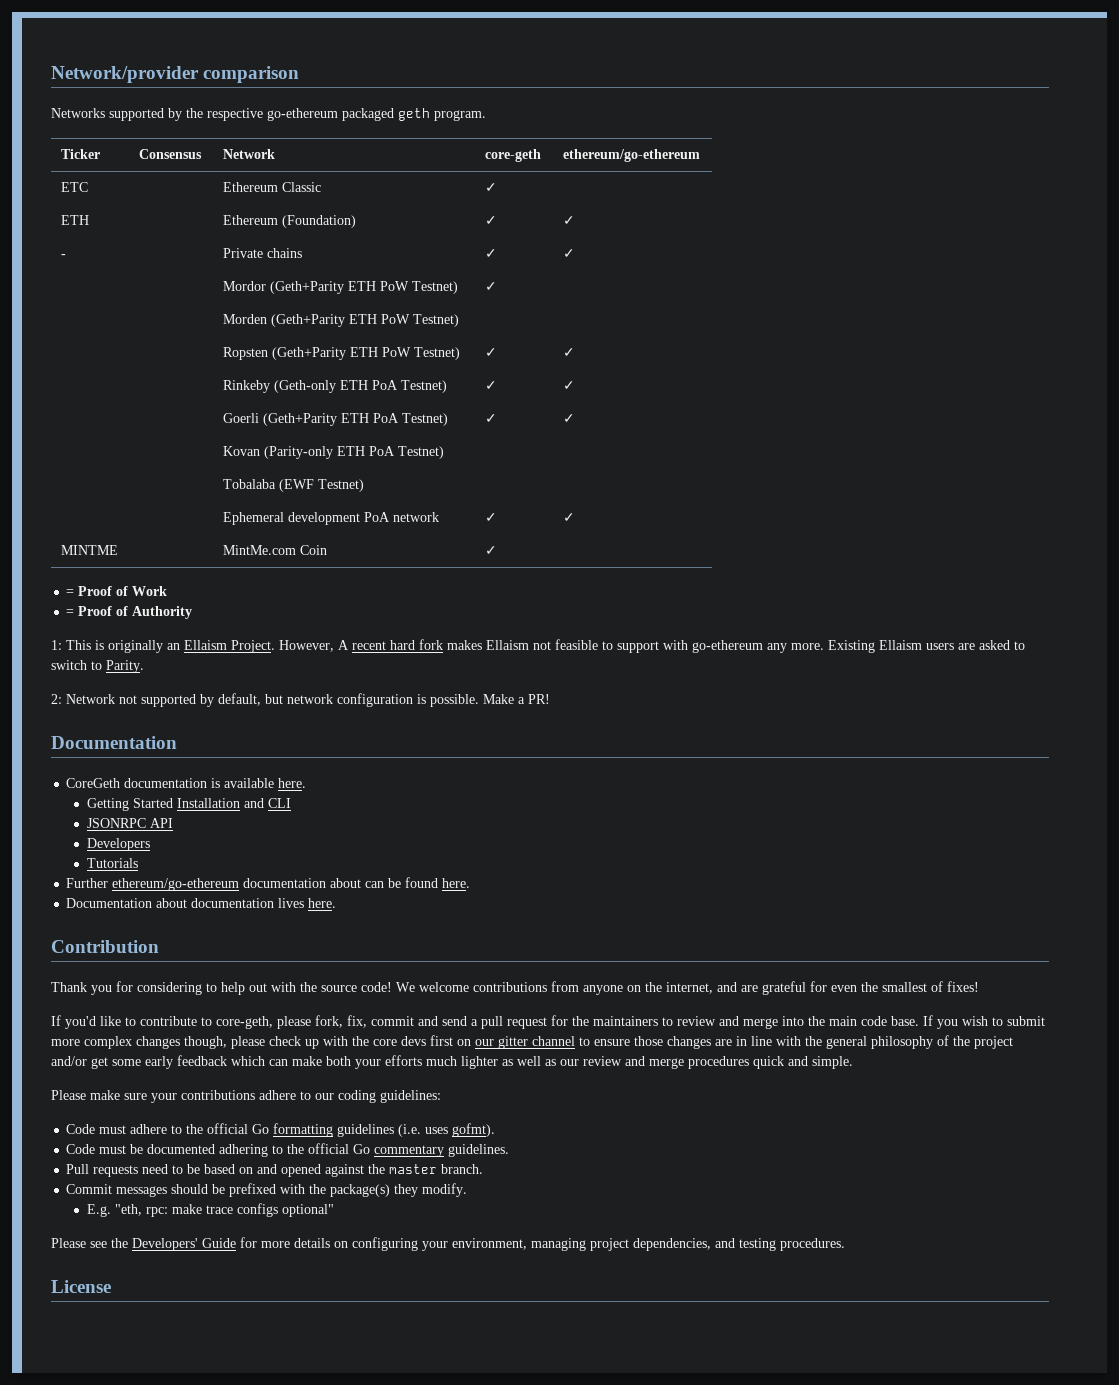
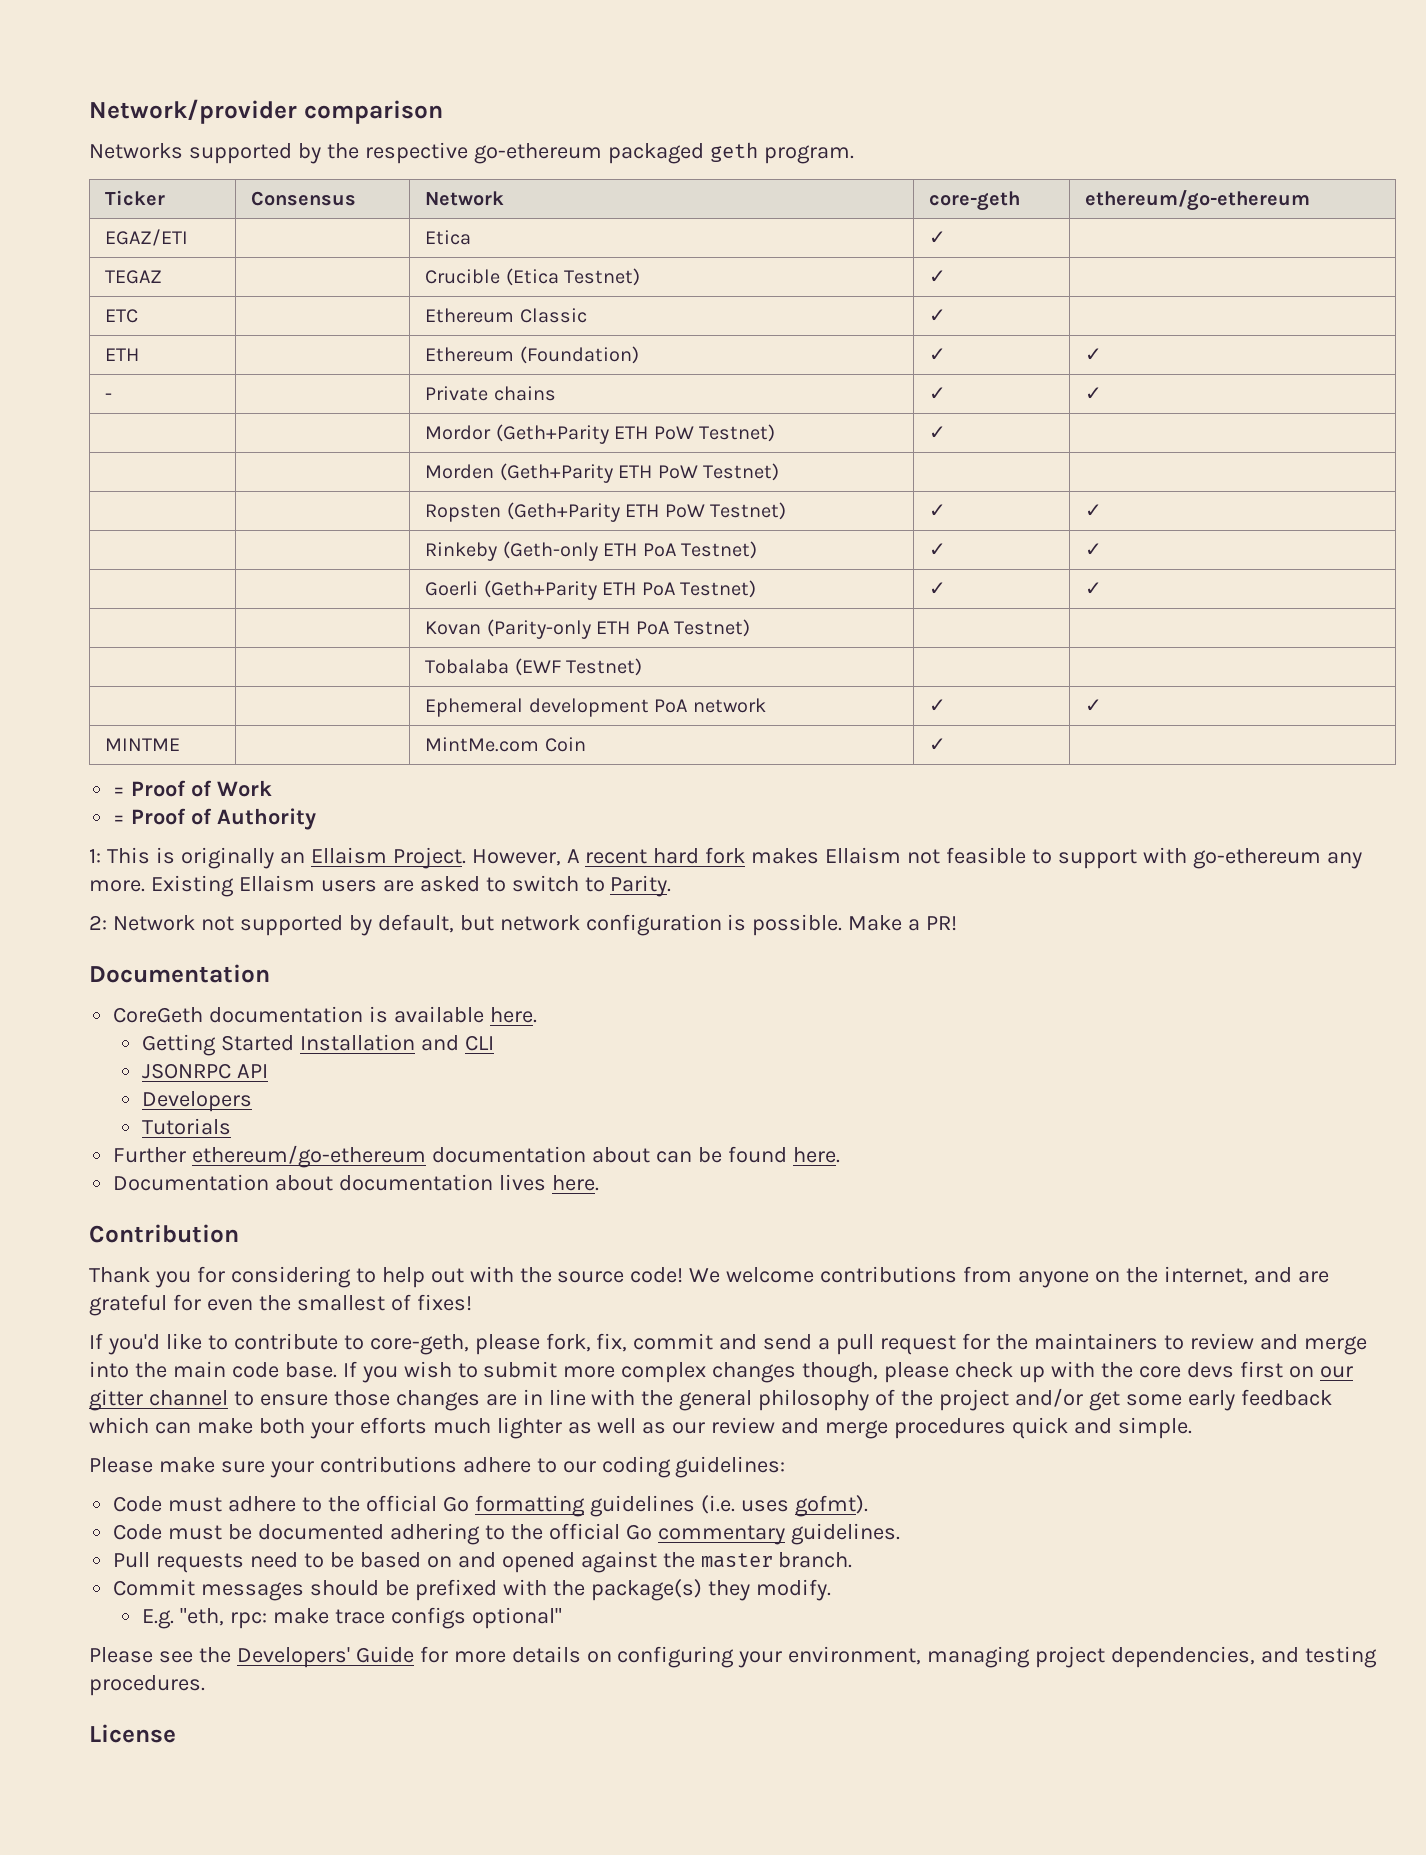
+ EGAZ/ETI | | Etica | ✓ |
+ TEGAZ | | Crucible (Etica Testnet) | ✓ |

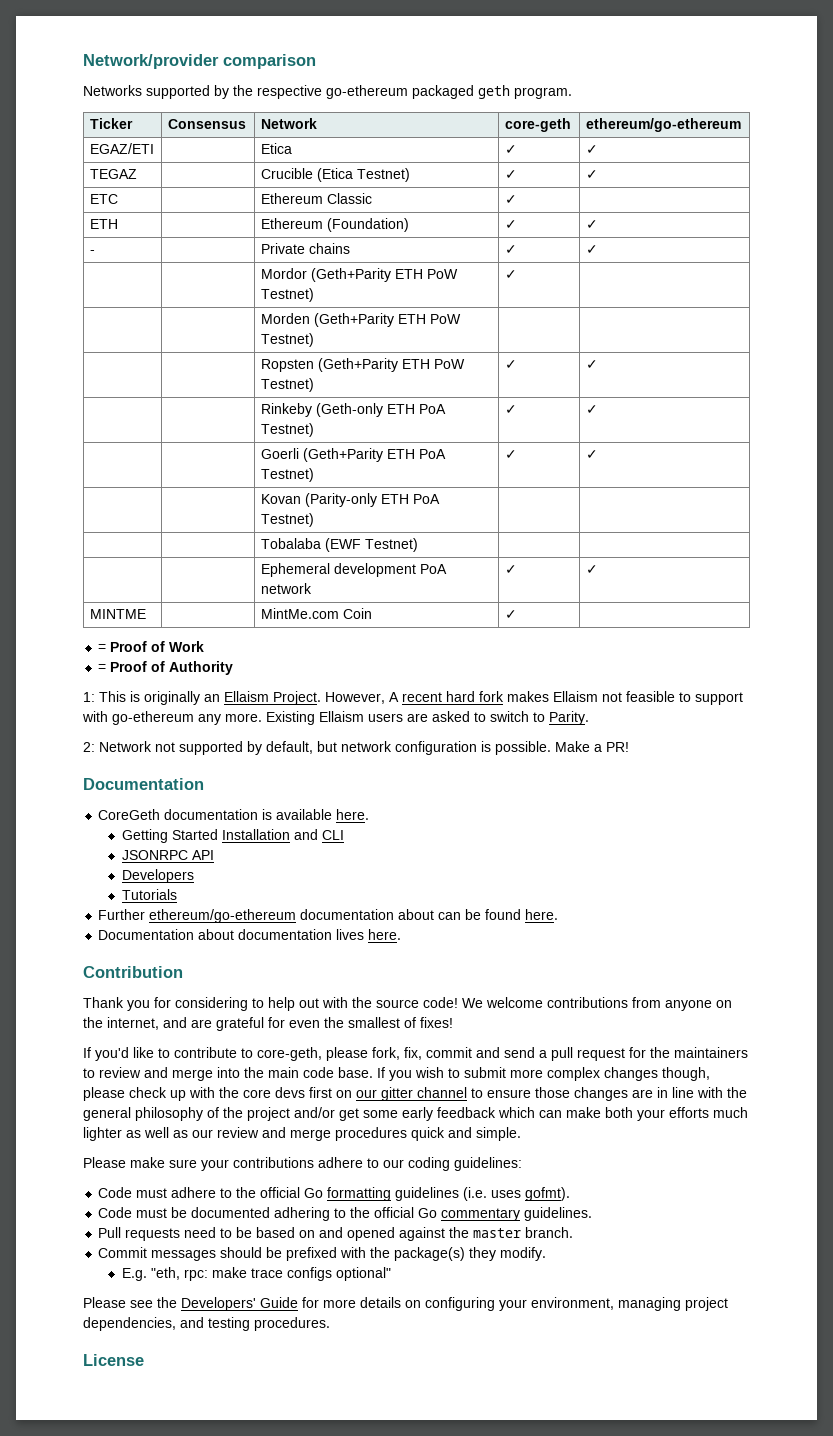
- EGAZ/ETI | | Etica | ✓ |
+ EGAZ/ETI | | Etica | ✓ | ✓
- TEGAZ | | Crucible (Etica Testnet) | ✓ |
+ TEGAZ | | Crucible (Etica Testnet) | ✓ | ✓

